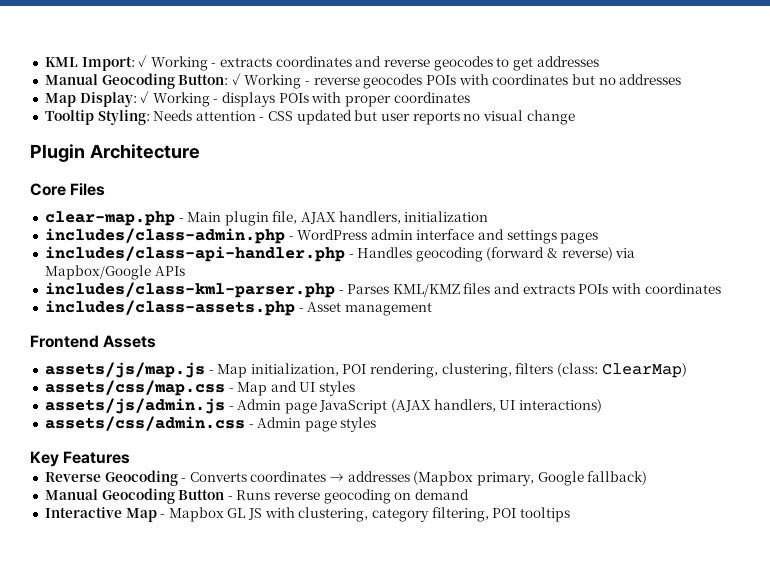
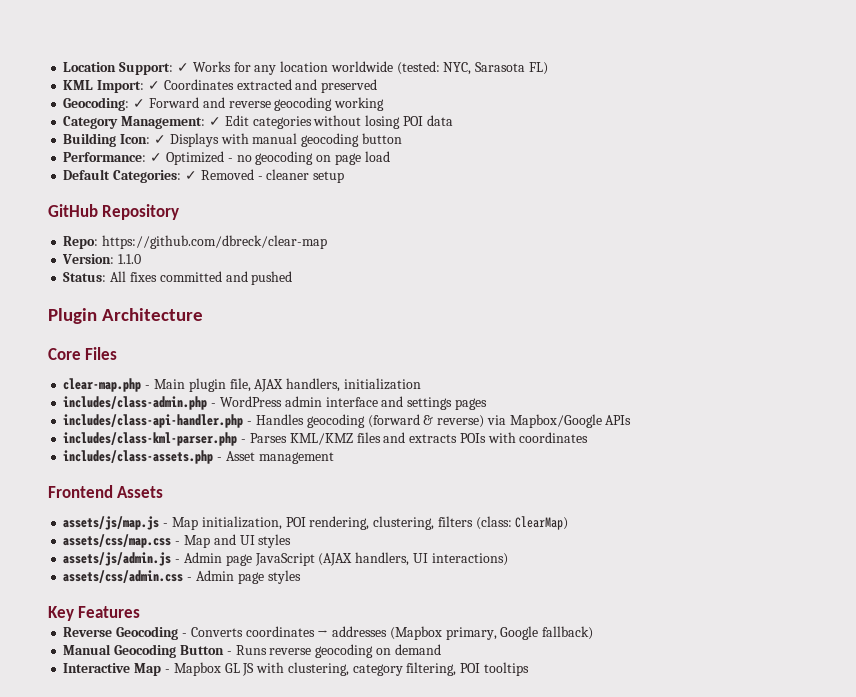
- KML Import: ✓ Working - extracts coordinates and reverse geocodes to get addresses
- Manual Geocoding Button: ✓ Working - reverse geocodes POIs with coordinates but no addresses
- Map Display: ✓ Working - displays POIs with proper coordinates
- Tooltip Styling: Needs attention - CSS updated but user reports no visual change
+ Location Support: ✓ Works for any location worldwide (tested: NYC, Sarasota FL)
+ KML Import: ✓ Coordinates extracted and preserved
+ Geocoding: ✓ Forward and reverse geocoding working
+ Category Management: ✓ Edit categories without losing POI data
+ Building Icon: ✓ Displays with manual geocoding button
+ Performance: ✓ Optimized - no geocoding on page load
+ Default Categories: ✓ Removed - cleaner setup
+ GitHub Repository
+ Repo: https://github.com/dbreck/clear-map
+ Version: 1.1.0
+ Status: All fixes committed and pushed

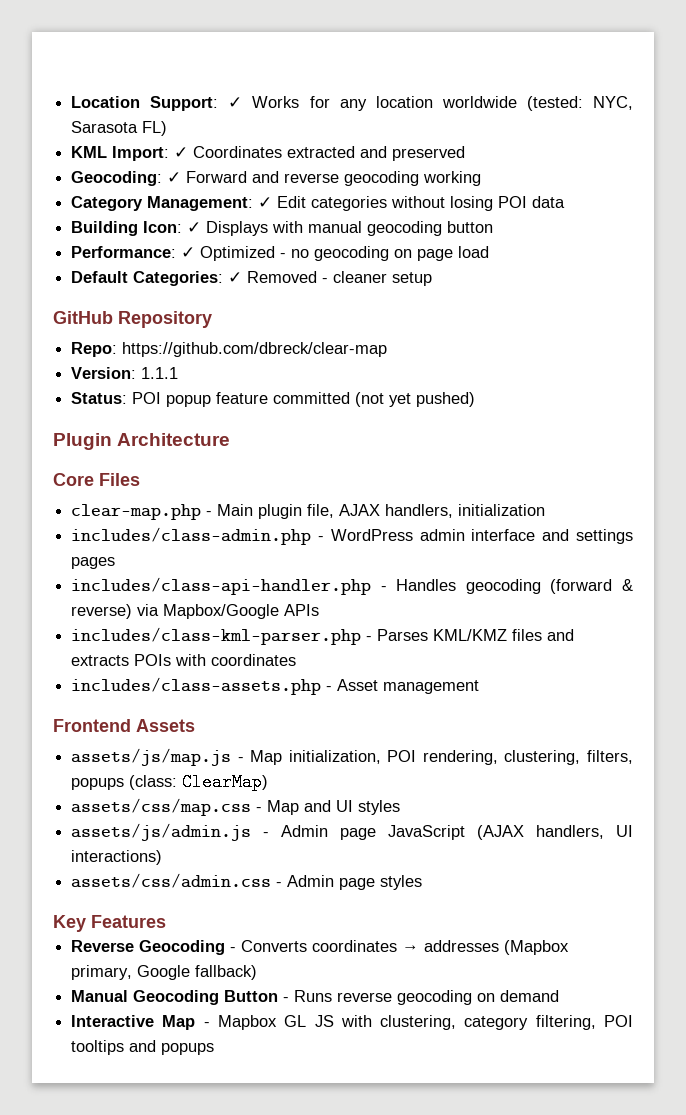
- Version: 1.1.0
+ Version: 1.1.1
- Status: All fixes committed and pushed
+ Status: POI popup feature committed (not yet pushed)
- assets/js/map.js - Map initialization, POI rendering, clustering, filters (class: ClearMap)
+ assets/js/map.js - Map initialization, POI rendering, clustering, filters, popups (class: ClearMap)
- Interactive Map - Mapbox GL JS with clustering, category filtering, POI tooltips
+ Interactive Map - Mapbox GL JS with clustering, category filtering, POI tooltips and popups

